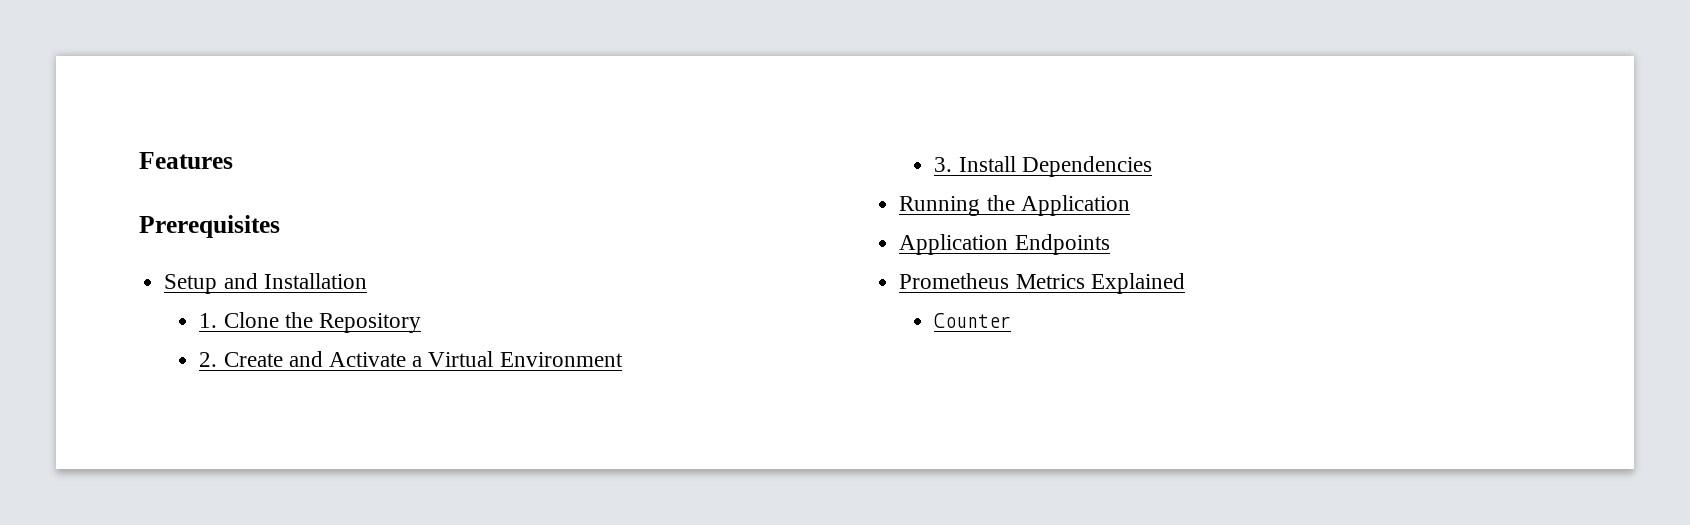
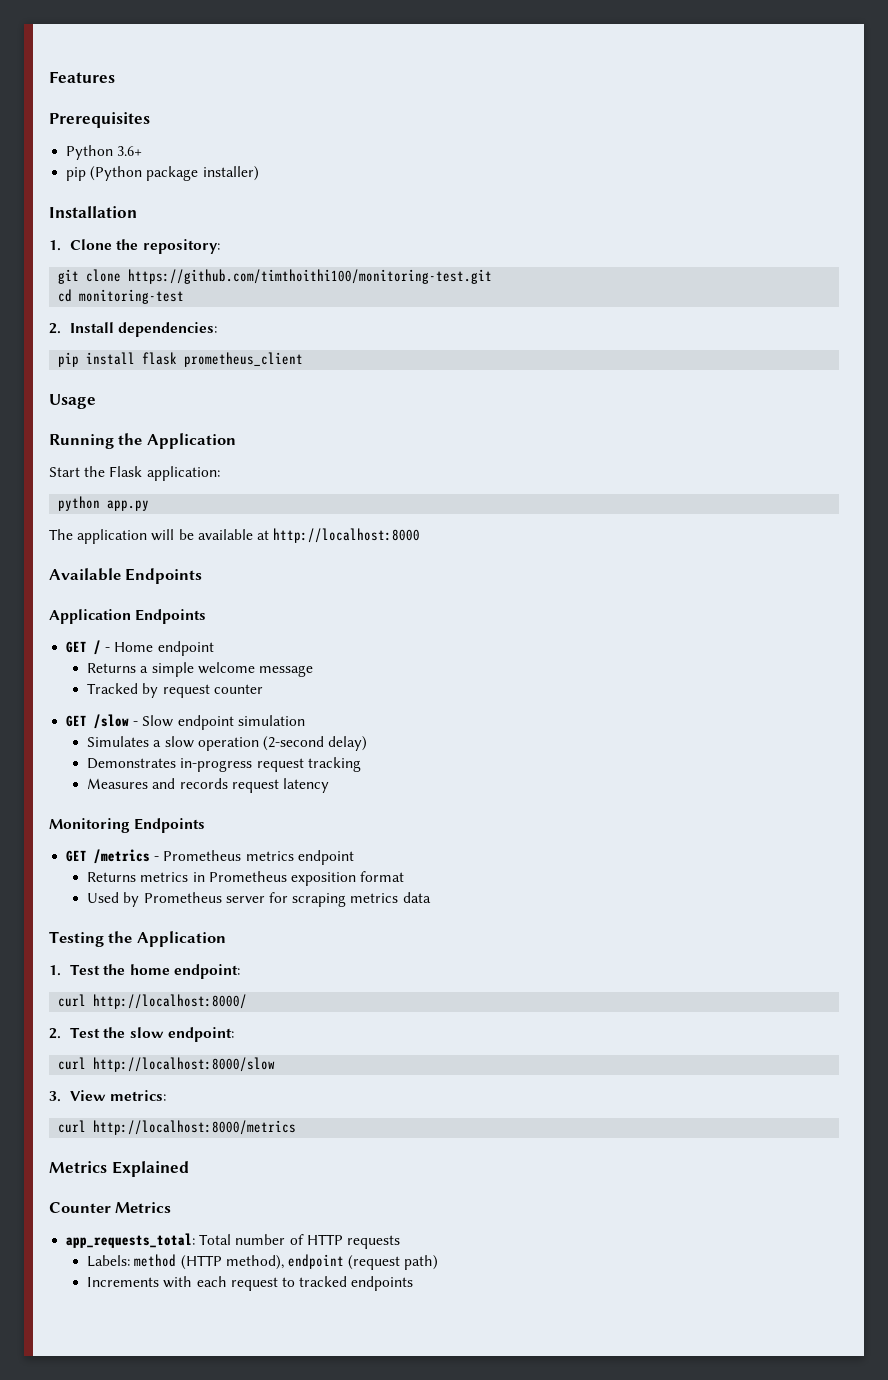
- Setup and Installation
- 1. Clone the Repository
- 2. Create and Activate a Virtual Environment
- 3. Install Dependencies
+ Python 3.6+
+ pip (Python package installer)
+ Installation
+ 1. Clone the repository:
+ git clone https://github.com/timthoithi100/monitoring-test.git
+ cd monitoring-test
+ 2. Install dependencies:
+ pip install flask prometheus_client
+ Usage
  Running the Application
+ Start the Flask application:
+ python app.py
+ The application will be available at http://localhost:8000
+ Available Endpoints
  Application Endpoints
- Prometheus Metrics Explained
- Counter
+ GET / - Home endpoint
+ Returns a simple welcome message
+ Tracked by request counter
+ GET /slow - Slow endpoint simulation
+ Simulates a slow operation (2-second delay)
+ Demonstrates in-progress request tracking
+ Measures and records request latency
+ Monitoring Endpoints
+ GET /metrics - Prometheus metrics endpoint
+ Returns metrics in Prometheus exposition format
+ Used by Prometheus server for scraping metrics data
+ Testing the Application
+ 1. Test the home endpoint:
+ curl http://localhost:8000/
+ 2. Test the slow endpoint:
+ curl http://localhost:8000/slow
+ 3. View metrics:
+ curl http://localhost:8000/metrics
+ Metrics Explained
+ Counter Metrics
+ app_requests_total: Total number of HTTP requests
+ Labels: method (HTTP method), endpoint (request path)
+ Increments with each request to tracked endpoints

